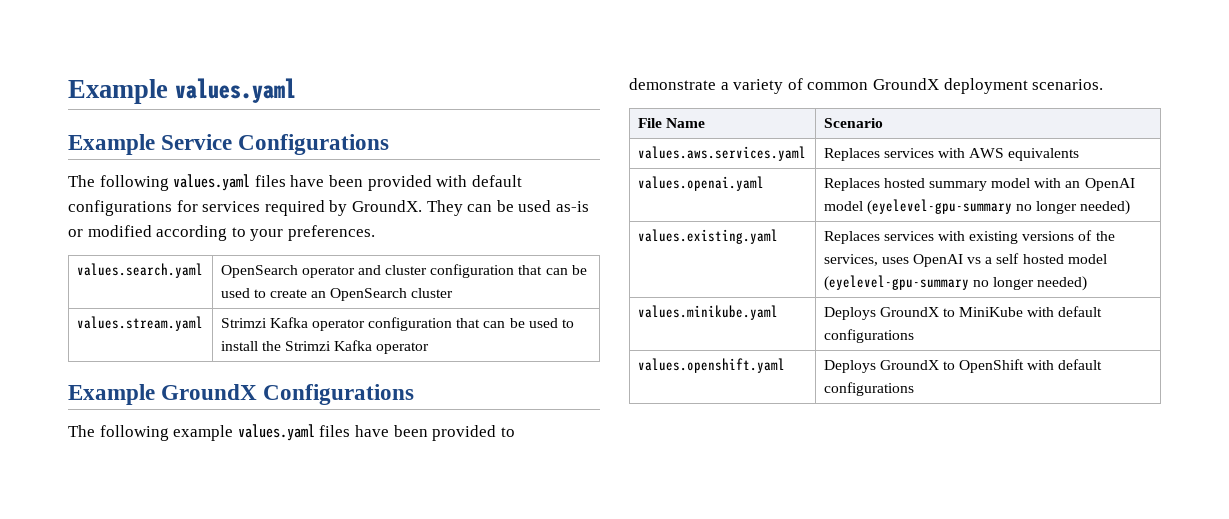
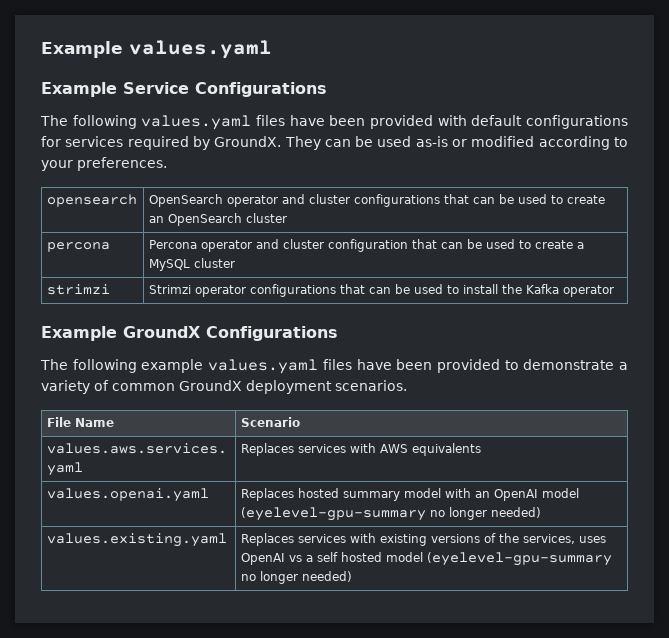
- values.search.yaml | OpenSearch operator and cluster configuration that can be used to create an OpenSearch cluster
- values.stream.yaml | Strimzi Kafka operator configuration that can be used to install the Strimzi Kafka operator
+ opensearch | OpenSearch operator and cluster configurations that can be used to create an OpenSearch cluster
+ percona | Percona operator and cluster configuration that can be used to create a MySQL cluster
+ strimzi | Strimzi operator configurations that can be used to install the Kafka operator
- values.minikube.yaml | Deploys GroundX to MiniKube with default configurations
- values.openshift.yaml | Deploys GroundX to OpenShift with default configurations

